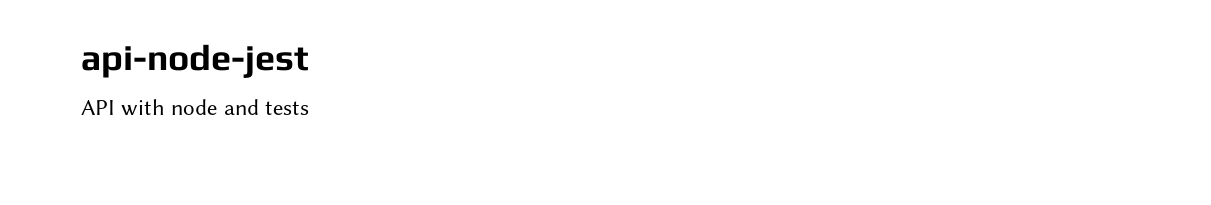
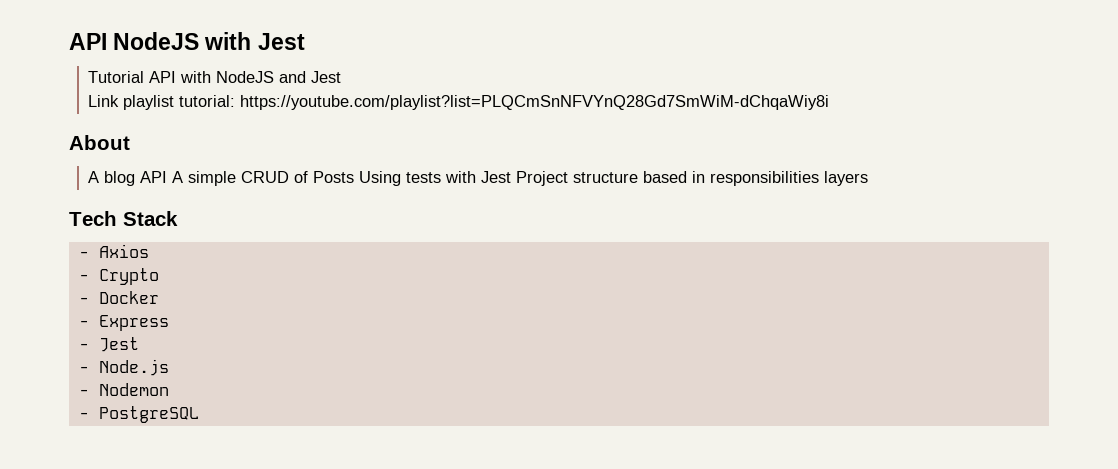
- api-node-jest
- API with node and tests
+ API NodeJS with Jest
+ Tutorial API with NodeJS and Jest
+ Link playlist tutorial: https://youtube.com/playlist?list=PLQCmSnNFVYnQ28Gd7SmWiM-dChqaWiy8i
+ About
+ A blog API A simple CRUD of Posts Using tests with Jest Project structure based in responsibilities layers
+ Tech Stack
+ - Axios
+ - Crypto
+ - Docker
+ - Express
+ - Jest
+ - Node.js
+ - Nodemon
+ - PostgreSQL

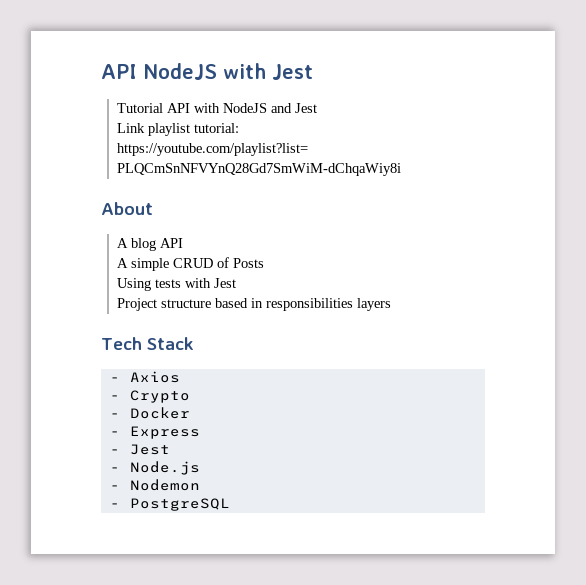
- A blog API A simple CRUD of Posts Using tests with Jest Project structure based in responsibilities layers
+ A blog API
+ A simple CRUD of Posts
+ Using tests with Jest
+ Project structure based in responsibilities layers

